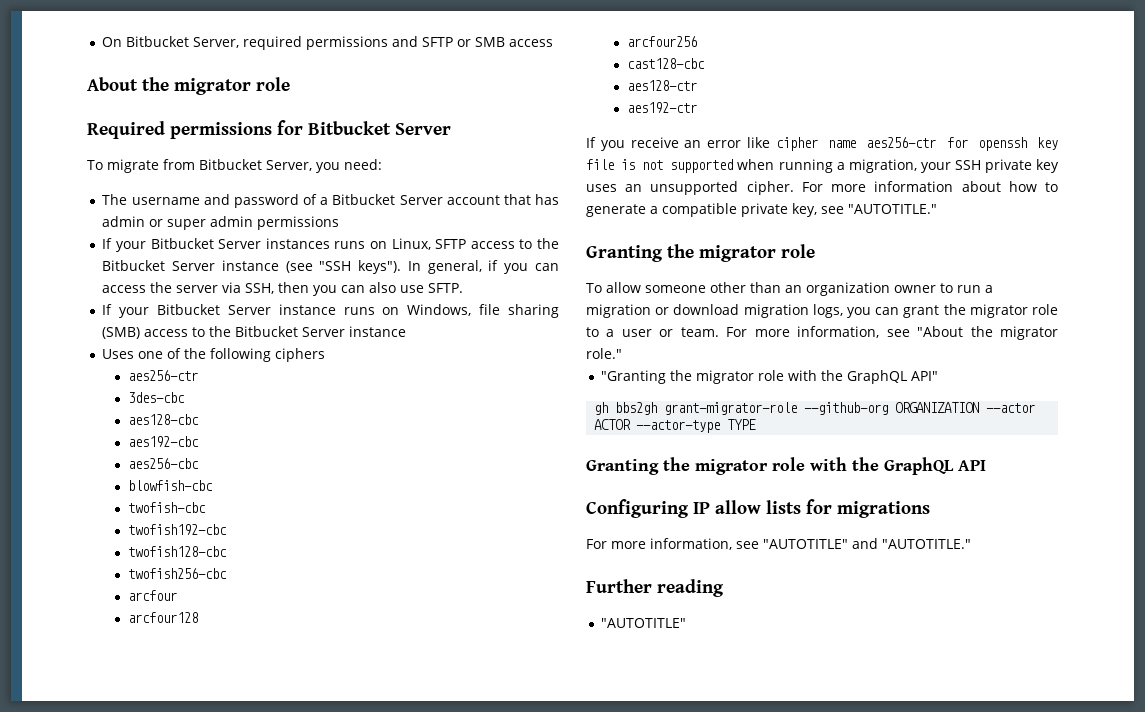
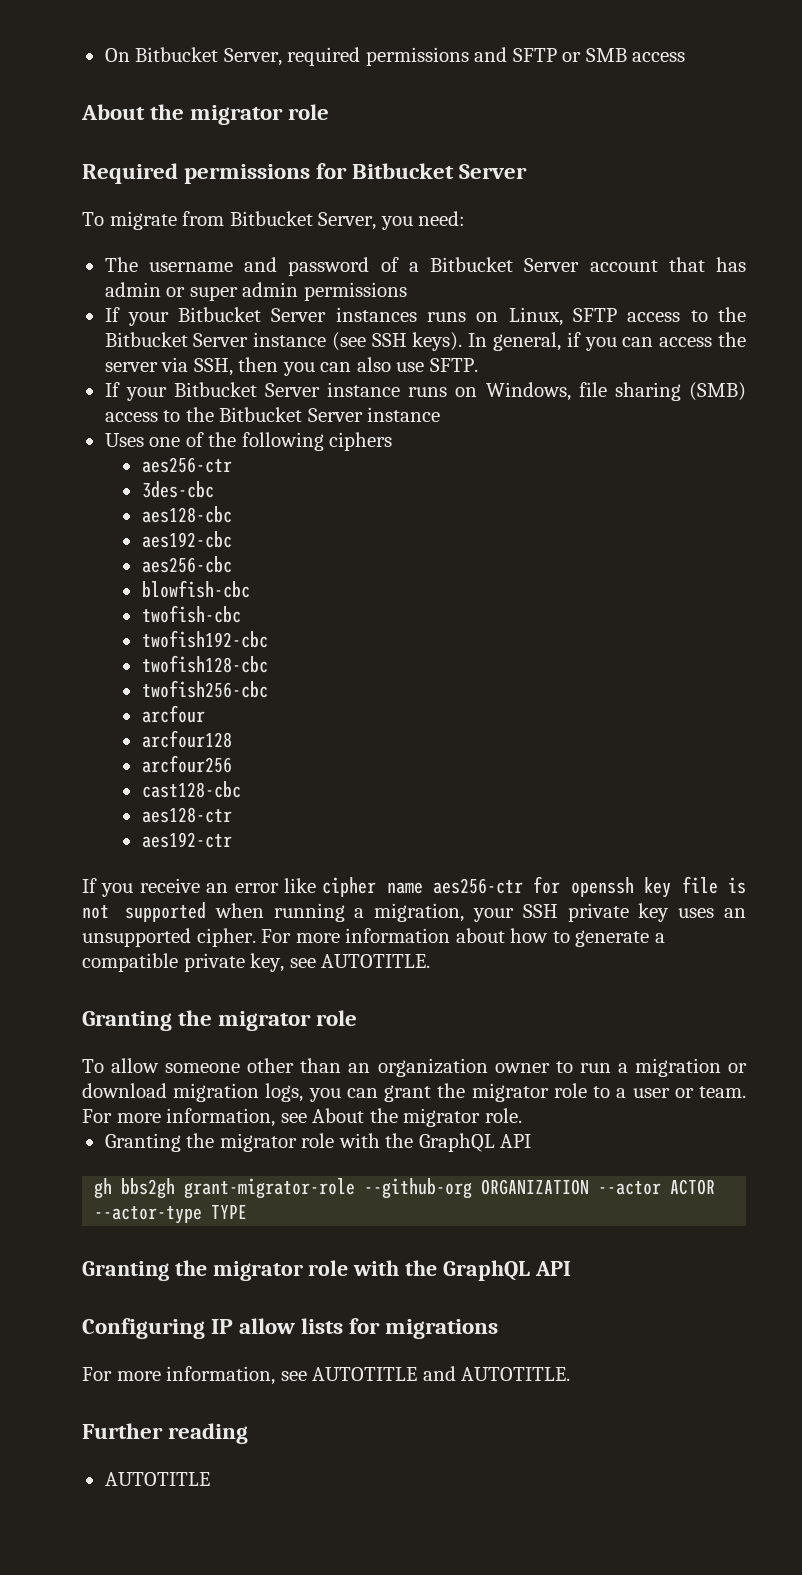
- If your Bitbucket Server instances runs on Linux, SFTP access to the Bitbucket Server instance (see "SSH keys").
+ If your Bitbucket Server instances runs on Linux, SFTP access to the Bitbucket Server instance (see SSH keys).
- For more information about how to generate a compatible private key, see "AUTOTITLE."
+ For more information about how to generate a compatible private key, see AUTOTITLE.
- For more information, see "About the migrator role."
- "Granting the migrator role with the GraphQL API"
+ For more information, see About the migrator role.
+ Granting the migrator role with the GraphQL API
- For more information, see "AUTOTITLE" and "AUTOTITLE."
+ For more information, see AUTOTITLE and AUTOTITLE.
  Further reading
- "AUTOTITLE"
+ AUTOTITLE

